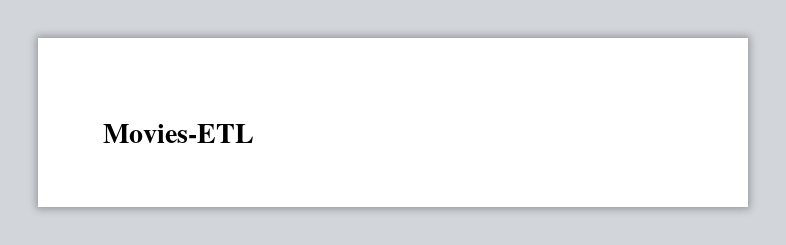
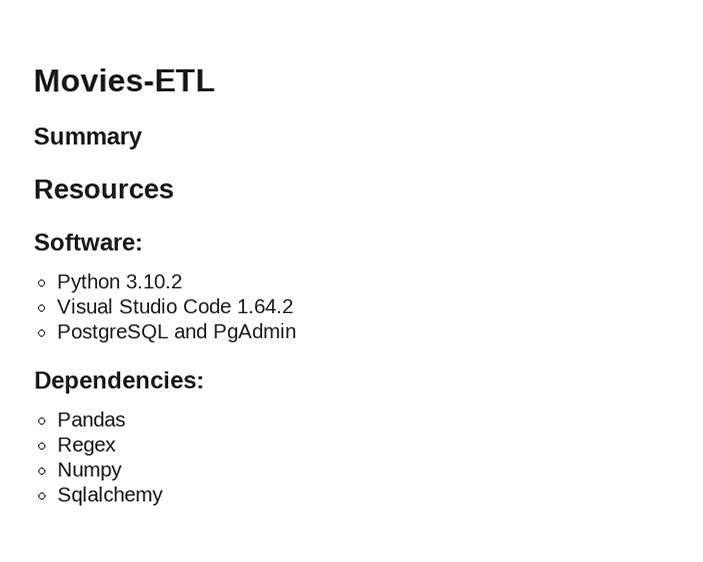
+ Summary
+ Resources
+ Software:
+ Python 3.10.2
+ Visual Studio Code 1.64.2
+ PostgreSQL and PgAdmin
+ Dependencies:
+ Pandas
+ Regex
+ Numpy
+ Sqlalchemy

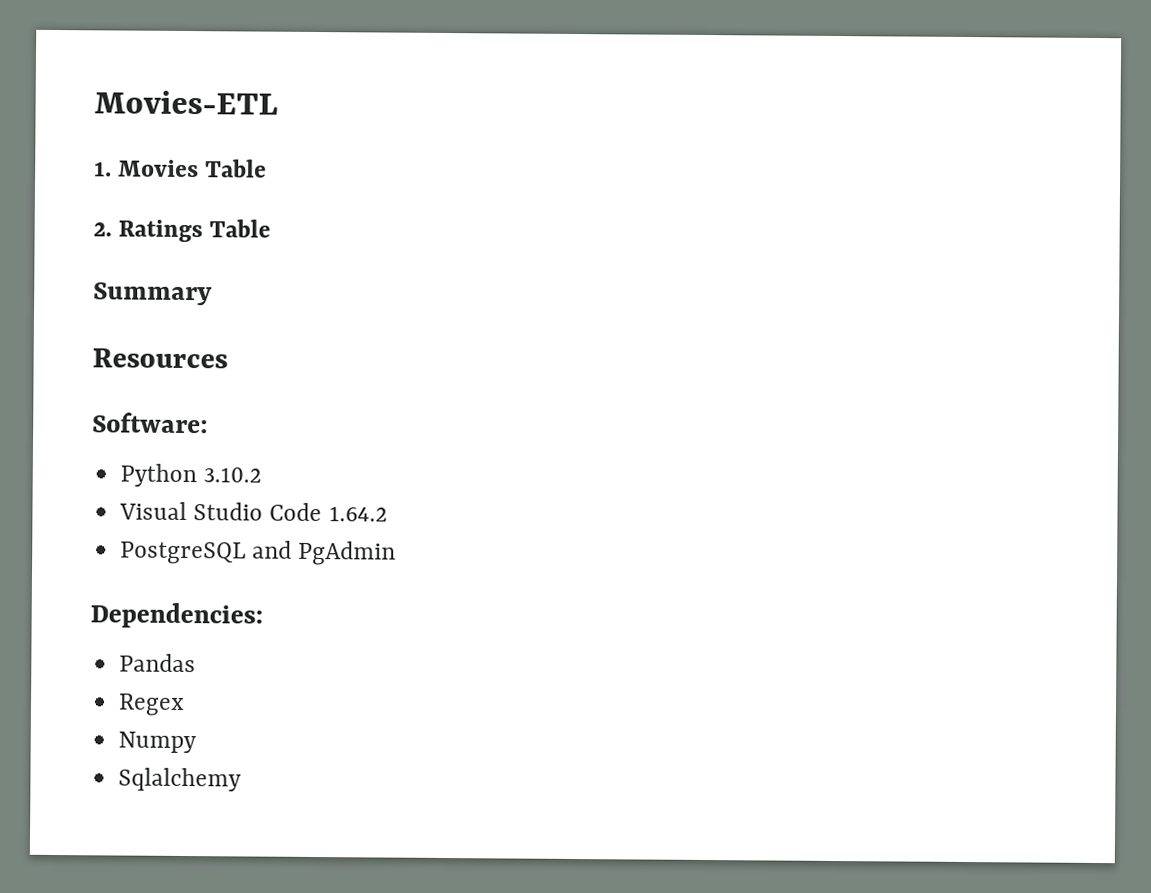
+ 1. Movies Table
+ 2. Ratings Table

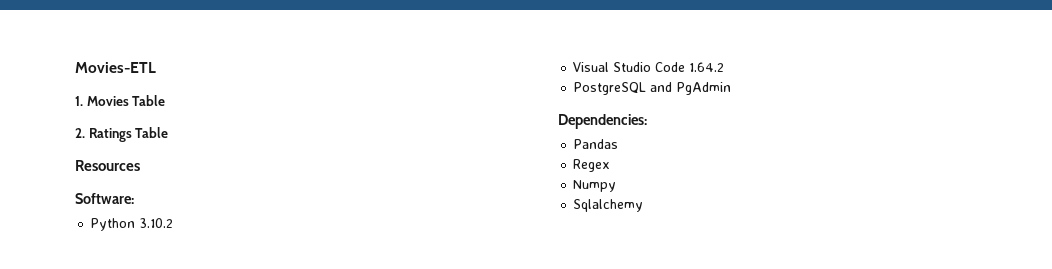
- Summary

